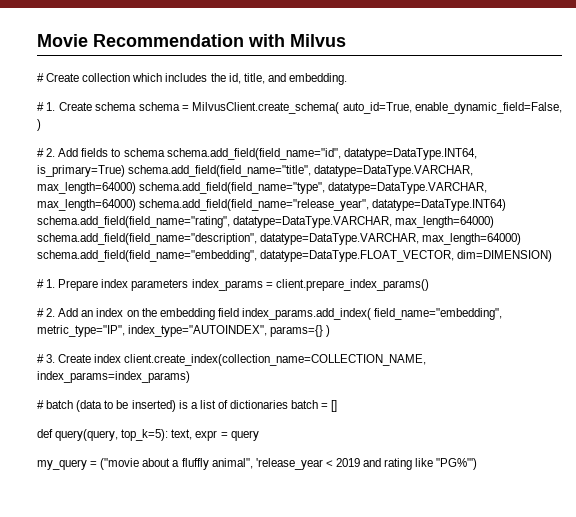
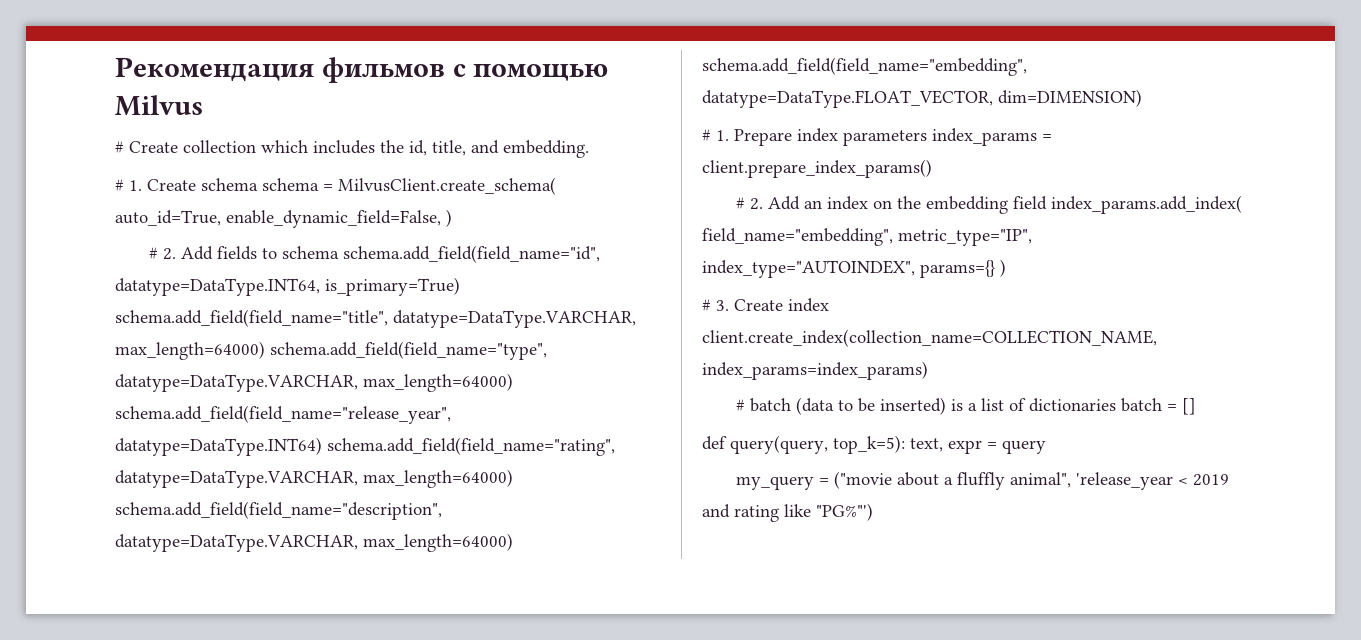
- Movie Recommendation with Milvus
+ Рекомендация фильмов с помощью Milvus

